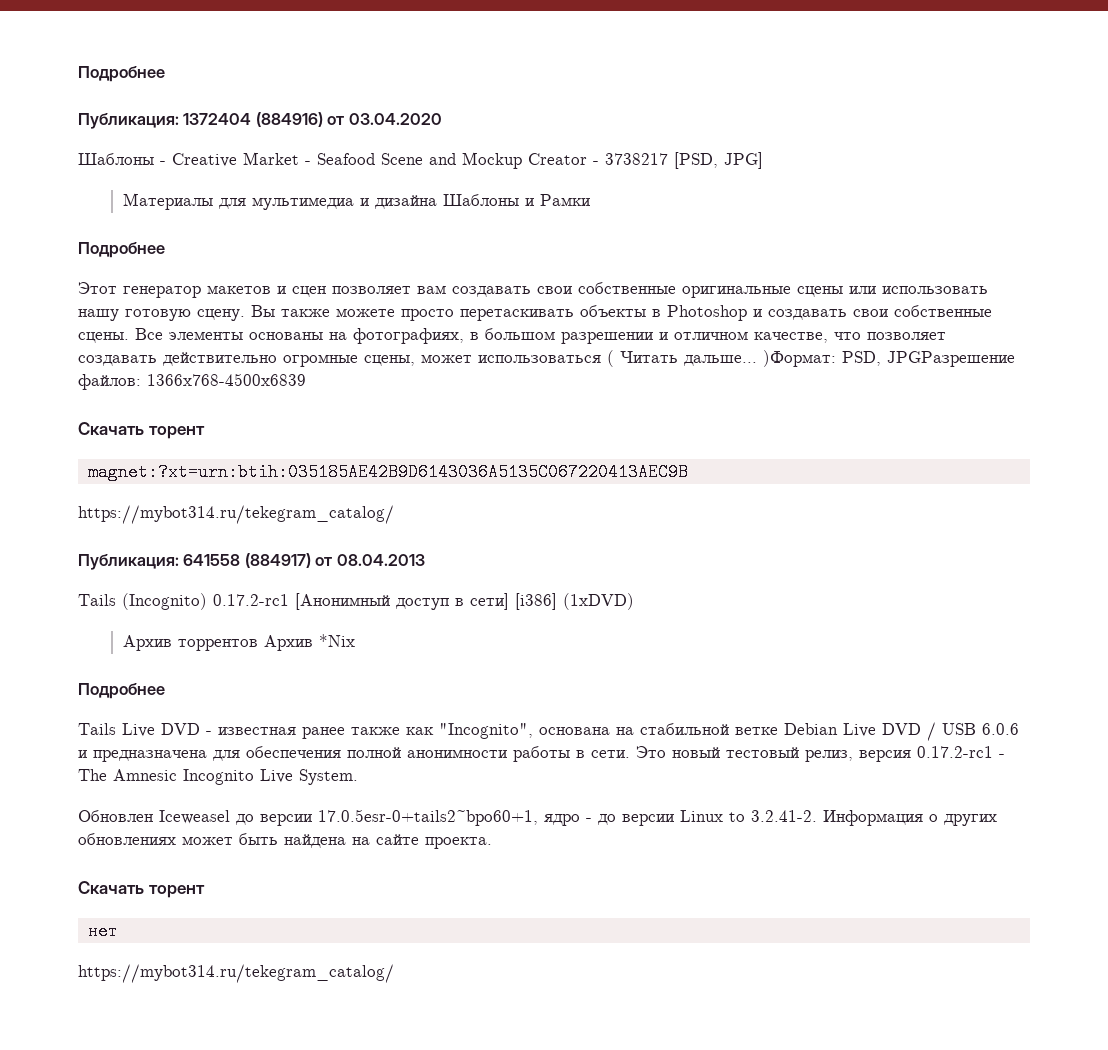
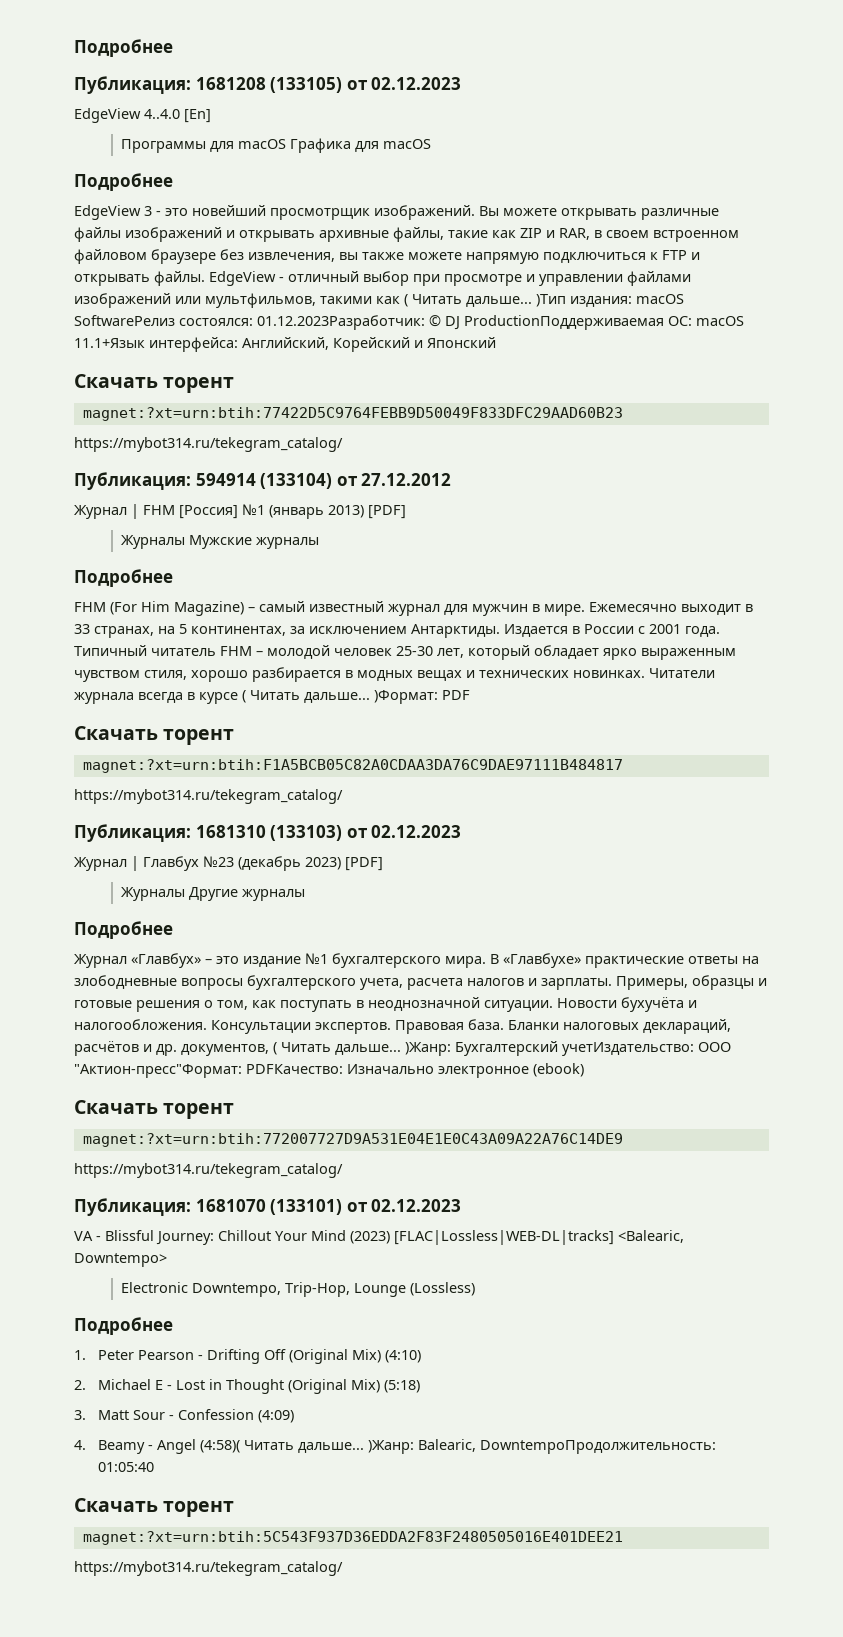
- Публикация: 1372404 (884916) от 03.04.2020
- Шаблоны - Creative Market - Seafood Scene and Mockup Creator - 3738217 [PSD, JPG]
- Материалы для мультимедиа и дизайна Шаблоны и Рамки
+ Публикация: 1681208 (133105) от 02.12.2023
+ EdgeView 4..4.0 [En]
+ Программы для macOS Графика для macOS
  Подробнее
- Этот генератор макетов и сцен позволяет вам создавать свои собственные оригинальные сцены или использовать нашу готовую сцену. Вы также можете просто перетаскивать объекты в Photoshop и создавать свои собственные сцены. Все элементы основаны на фотографиях, в большом разрешении и отличном качестве, что позволяет создавать действительно огромные сцены, может использоваться ( Читать дальше... )Формат: PSD, JPGРазрешение файлов: 1366x768-4500x6839
+ EdgeView 3 - это новейший просмотрщик изображений. Вы можете открывать различные файлы изображений и открывать архивные файлы, такие как ZIP и RAR, в своем встроенном файловом браузере без извлечения, вы также можете напрямую подключиться к FTP и открывать файлы. EdgeView - отличный выбор при просмотре и управлении файлами изображений или мультфильмов, такими как ( Читать дальше... )Тип издания: macOS SoftwareРелиз состоялся: 01.12.2023Разработчик: © DJ ProductionПоддерживаемая ОС: macOS 11.1+Язык интерфейса: Английский, Корейский и Японский
  Скачать торент
- magnet:?xt=urn:btih:035185AE42B9D6143036A5135C067220413AEC9B
+ magnet:?xt=urn:btih:77422D5C9764FEBB9D50049F833DFC29AAD60B23
  https://mybot314.ru/tekegram_catalog/
- Публикация: 641558 (884917) от 08.04.2013
- Tails (Incognito) 0.17.2-rc1 [Анонимный доступ в сети] [i386] (1xDVD)
- Архив торрентов Архив *Nix
+ Публикация: 594914 (133104) от 27.12.2012
+ Журнал | FHM [Россия] №1 (январь 2013) [PDF]
+ Журналы Мужские журналы
  Подробнее
- Tails Live DVD - известная ранее также как "Incognito", основана на стабильной ветке Debian Live DVD / USB 6.0.6 и предназначена для обеспечения полной анонимности работы в сети. Это новый тестовый релиз, версия 0.17.2-rc1 - The Amnesic Incognito Live System.
- Обновлен Iceweasel до версии 17.0.5esr-0+tails2~bpo60+1, ядро - до версии Linux to 3.2.41-2. Информация о других обновлениях может быть найдена на сайте проекта.
+ FHM (For Him Magazine) – самый известный журнал для мужчин в мире. Ежемесячно выходит в 33 странах, на 5 континентах, за исключением Антарктиды. Издается в России с 2001 года. Типичный читатель FHM – молодой человек 25-30 лет, который обладает ярко выраженным чувством стиля, хорошо разбирается в модных вещах и технических новинках. Читатели журнала всегда в курсе ( Читать дальше... )Формат: PDF
  Скачать торент
- нет
+ magnet:?xt=urn:btih:F1A5BCB05C82A0CDAA3DA76C9DAE97111B484817
+ https://mybot314.ru/tekegram_catalog/
+ Публикация: 1681310 (133103) от 02.12.2023
+ Журнал | Главбух №23 (декабрь 2023) [PDF]
+ Журналы Другие журналы
+ Подробнее
+ Журнал «Главбух» – это издание №1 бухгалтерского мира. В «Главбухе» практические ответы на злободневные вопросы бухгалтерского учета, расчета налогов и зарплаты. Примеры, образцы и готовые решения о том, как поступать в неоднозначной ситуации. Новости бухучёта и налогообложения. Консультации экспертов. Правовая база. Бланки налоговых деклараций, расчётов и др. документов, ( Читать дальше... )Жанр: Бухгалтерский учетИздательство: ООО "Актион-пресс"Формат: PDFКачество: Изначально электронное (ebook)
+ Скачать торент
+ magnet:?xt=urn:btih:772007727D9A531E04E1E0C43A09A22A76C14DE9
+ https://mybot314.ru/tekegram_catalog/
+ Публикация: 1681070 (133101) от 02.12.2023
+ VA - Blissful Journey: Chillout Your Mind (2023) [FLAC|Lossless|WEB-DL|tracks] <Balearic, Downtempo>
+ Electronic Downtempo, Trip-Hop, Lounge (Lossless)
+ Подробнее
+ 1. Peter Pearson - Drifting Off (Original Mix) (4:10)
+ 2. Michael E - Lost in Thought (Original Mix) (5:18)
+ 3. Matt Sour - Confession (4:09)
+ 4. Beamy - Angel (4:58)( Читать дальше... )Жанр: Balearic, DowntempoПродолжительность: 01:05:40
+ Скачать торент
+ magnet:?xt=urn:btih:5C543F937D36EDDA2F83F2480505016E401DEE21

